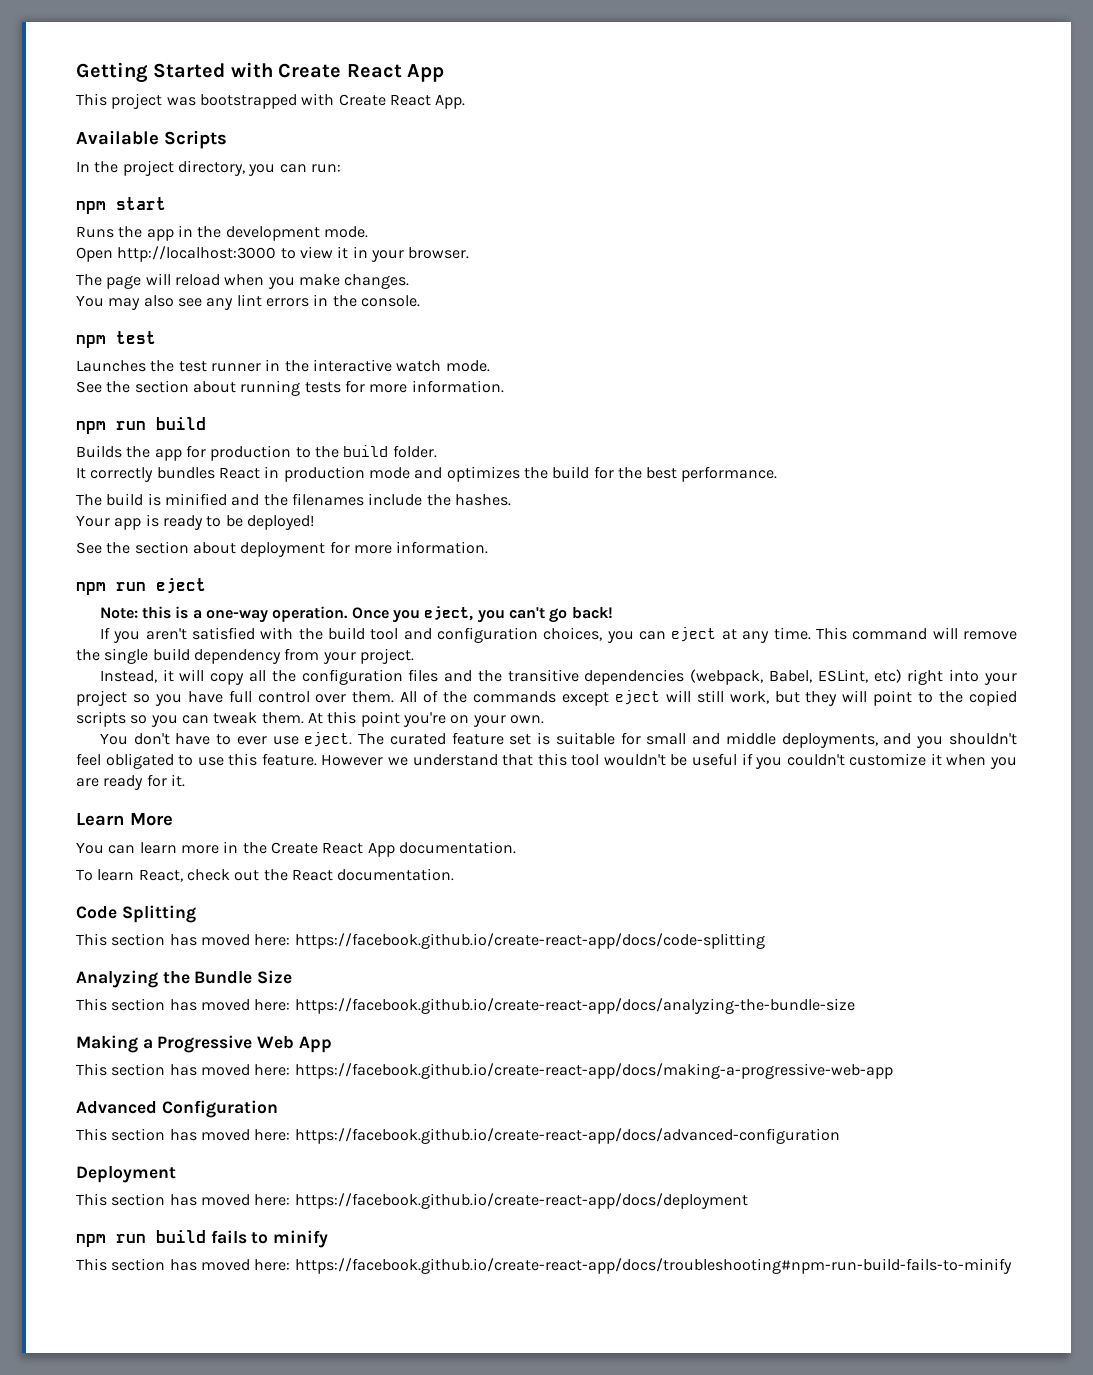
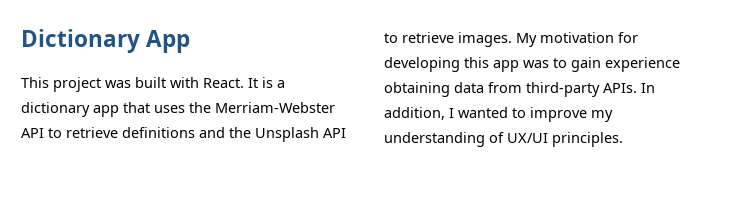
- Getting Started with Create React App
+ Dictionary App
- This project was bootstrapped with Create React App.
- Available Scripts
- In the project directory, you can run:
- npm start
- Runs the app in the development mode.
- Open http://localhost:3000 to view it in your browser.
- The page will reload when you make changes.
- You may also see any lint errors in the console.
- npm test
- Launches the test runner in the interactive watch mode.
- See the section about running tests for more information.
- npm run build
- Builds the app for production to the build folder.
- It correctly bundles React in production mode and optimizes the build for the best performance.
- The build is minified and the filenames include the hashes.
- Your app is ready to be deployed!
- See the section about deployment for more information.
- npm run eject
- Note: this is a one-way operation. Once you eject, you can't go back!
- If you aren't satisfied with the build tool and configuration choices, you can eject at any time. This command will remove the single build dependency from your project.
- Instead, it will copy all the configuration files and the transitive dependencies (webpack, Babel, ESLint, etc) right into your project so you have full control over them. All of the commands except eject will still work, but they will point to the copied scripts so you can tweak them. At this point you're on your own.
- You don't have to ever use eject. The curated feature set is suitable for small and middle deployments, and you shouldn't feel obligated to use this feature. However we understand that this tool wouldn't be useful if you couldn't customize it when you are ready for it.
- Learn More
- You can learn more in the Create React App documentation.
- To learn React, check out the React documentation.
- Code Splitting
- This section has moved here: https://facebook.github.io/create-react-app/docs/code-splitting
- Analyzing the Bundle Size
- This section has moved here: https://facebook.github.io/create-react-app/docs/analyzing-the-bundle-size
- Making a Progressive Web App
- This section has moved here: https://facebook.github.io/create-react-app/docs/making-a-progressive-web-app
- Advanced Configuration
- This section has moved here: https://facebook.github.io/create-react-app/docs/advanced-configuration
- Deployment
- This section has moved here: https://facebook.github.io/create-react-app/docs/deployment
- npm run build fails to minify
- This section has moved here: https://facebook.github.io/create-react-app/docs/troubleshooting#npm-run-build-fails-to-minify
+ This project was built with React. It is a dictionary app that uses the Merriam-Webster API to retrieve definitions and the Unsplash API to retrieve images. My motivation for developing this app was to gain experience obtaining data from third-party APIs. In addition, I wanted to improve my understanding of UX/UI principles.

